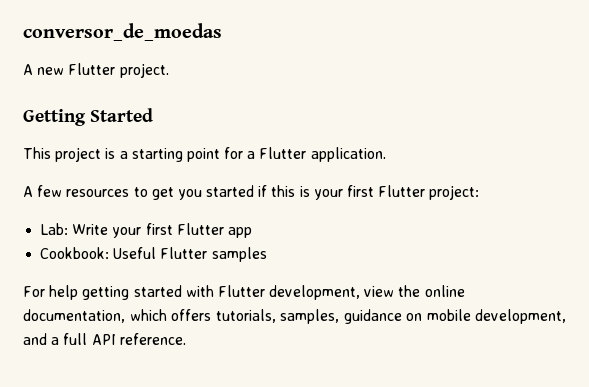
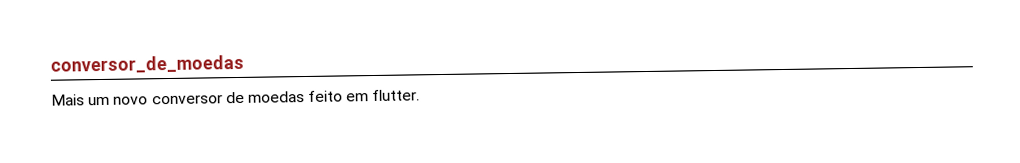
- A new Flutter project.
- Getting Started
- This project is a starting point for a Flutter application.
- A few resources to get you started if this is your first Flutter project:
- Lab: Write your first Flutter app
- Cookbook: Useful Flutter samples
- For help getting started with Flutter development, view the online documentation, which offers tutorials, samples, guidance on mobile development, and a full API reference.
+ Mais um novo conversor de moedas feito em flutter.

